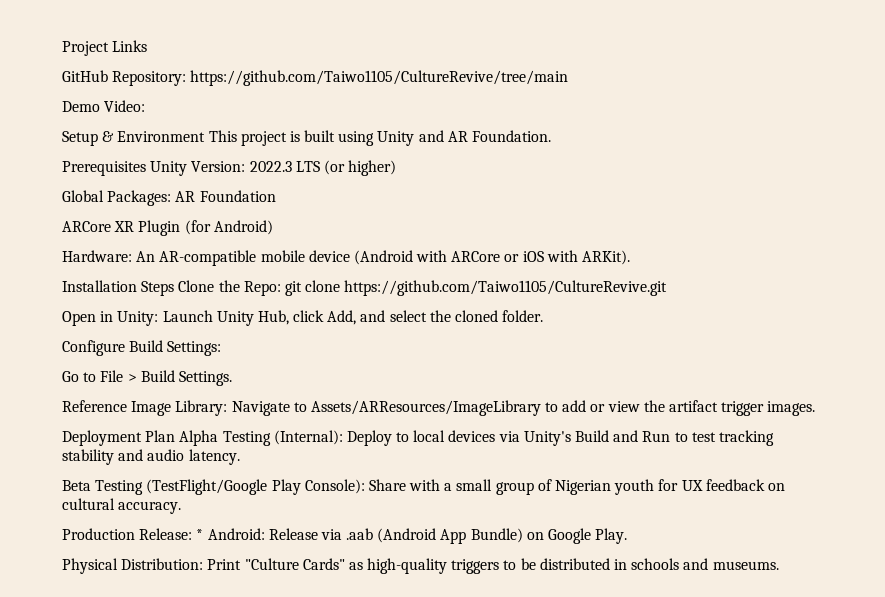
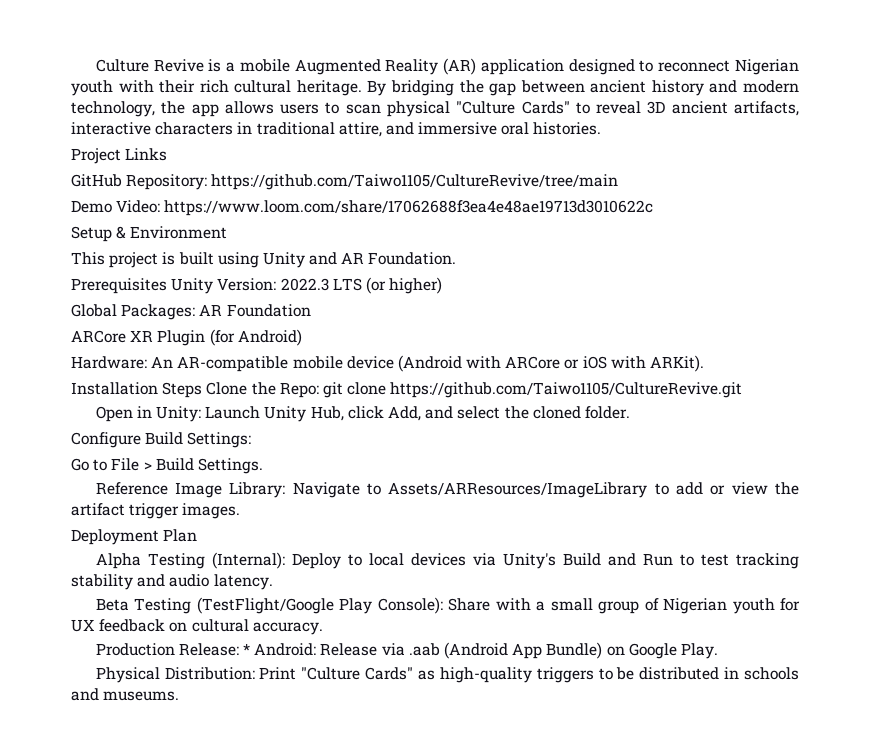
+ Culture Revive is a mobile Augmented Reality (AR) application designed to reconnect Nigerian youth with their rich cultural heritage. By bridging the gap between ancient history and modern technology, the app allows users to scan physical "Culture Cards" to reveal 3D ancient artifacts, interactive characters in traditional attire, and immersive oral histories.
- Demo Video:
+ Demo Video: https://www.loom.com/share/17062688f3ea4e48ae19713d3010622c
- Setup & Environment This project is built using Unity and AR Foundation.
+ Setup & Environment
+ This project is built using Unity and AR Foundation.
- Deployment Plan Alpha Testing (Internal): Deploy to local devices via Unity's Build and Run to test tracking stability and audio latency.
+ Deployment Plan
+ Alpha Testing (Internal): Deploy to local devices via Unity's Build and Run to test tracking stability and audio latency.

